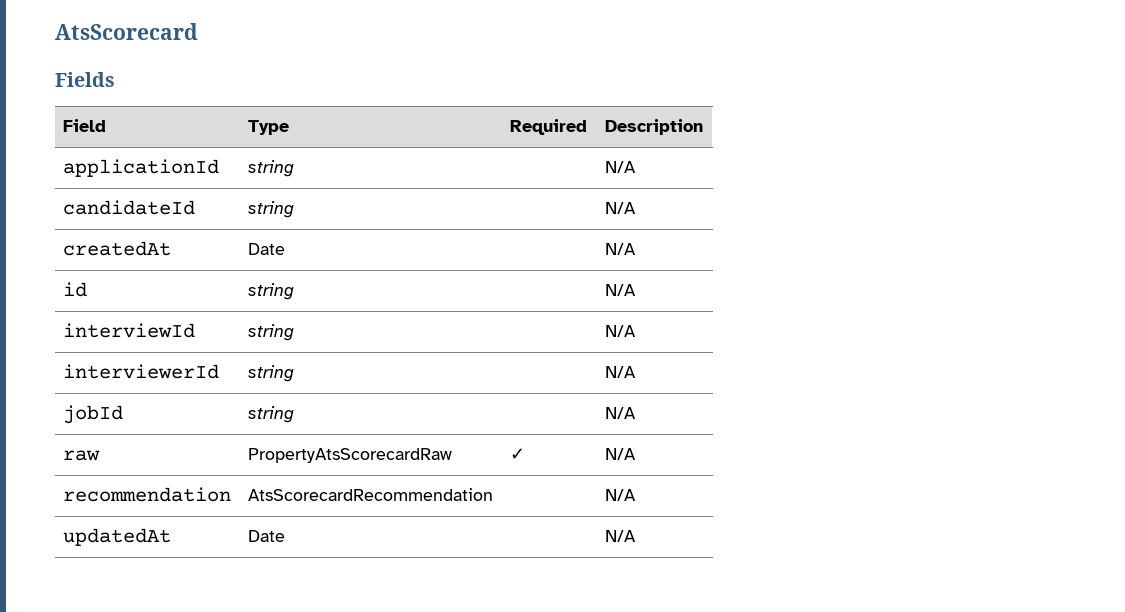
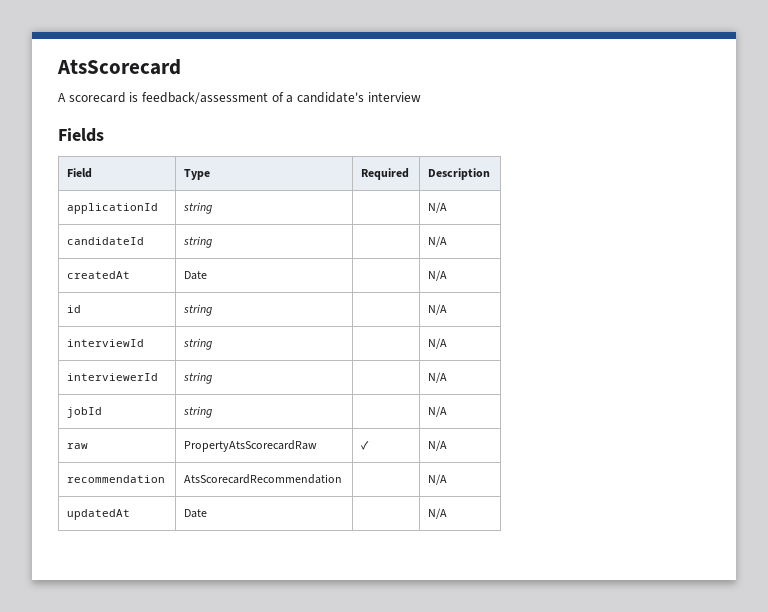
+ A scorecard is feedback/assessment of a candidate's interview

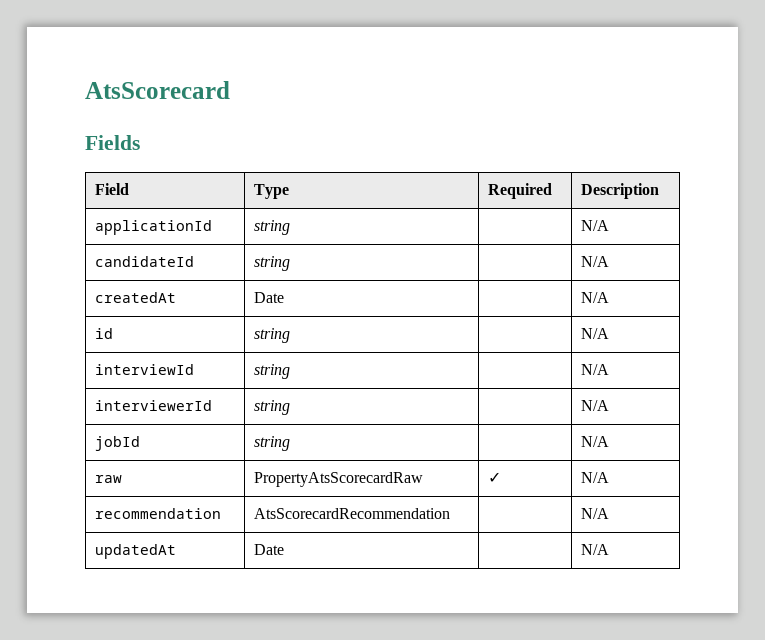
- A scorecard is feedback/assessment of a candidate's interview

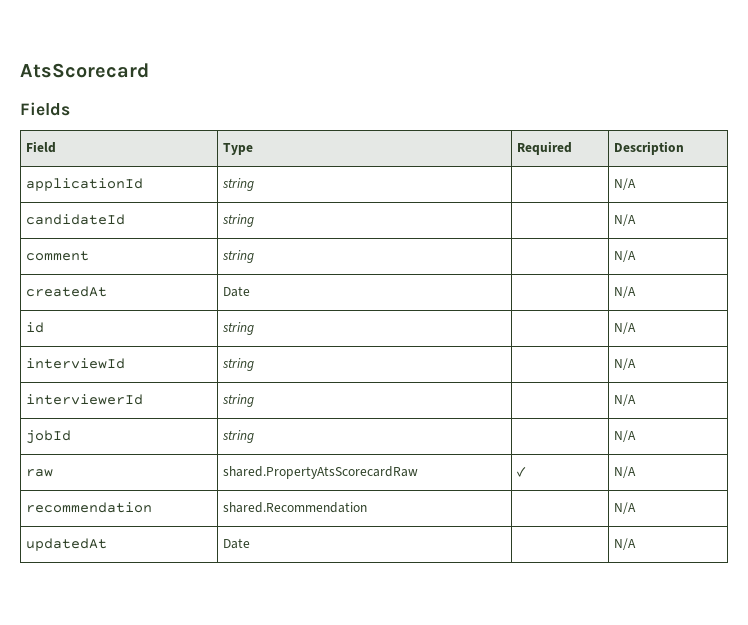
+ comment | string | | N/A
- raw | PropertyAtsScorecardRaw | ✓ | N/A
+ raw | shared.PropertyAtsScorecardRaw | ✓ | N/A
- recommendation | AtsScorecardRecommendation | | N/A
+ recommendation | shared.Recommendation | | N/A

